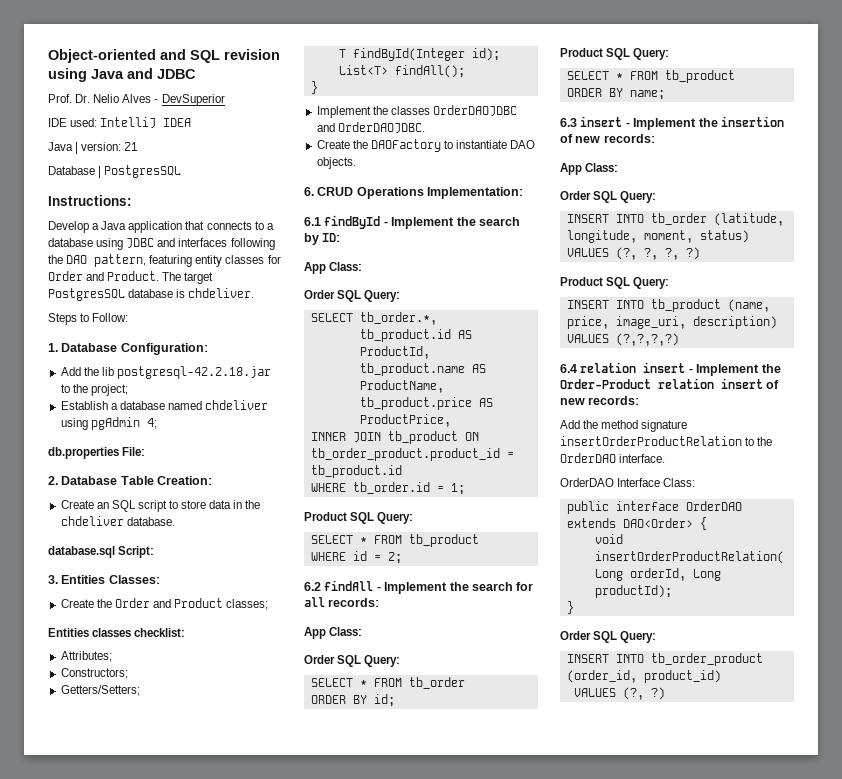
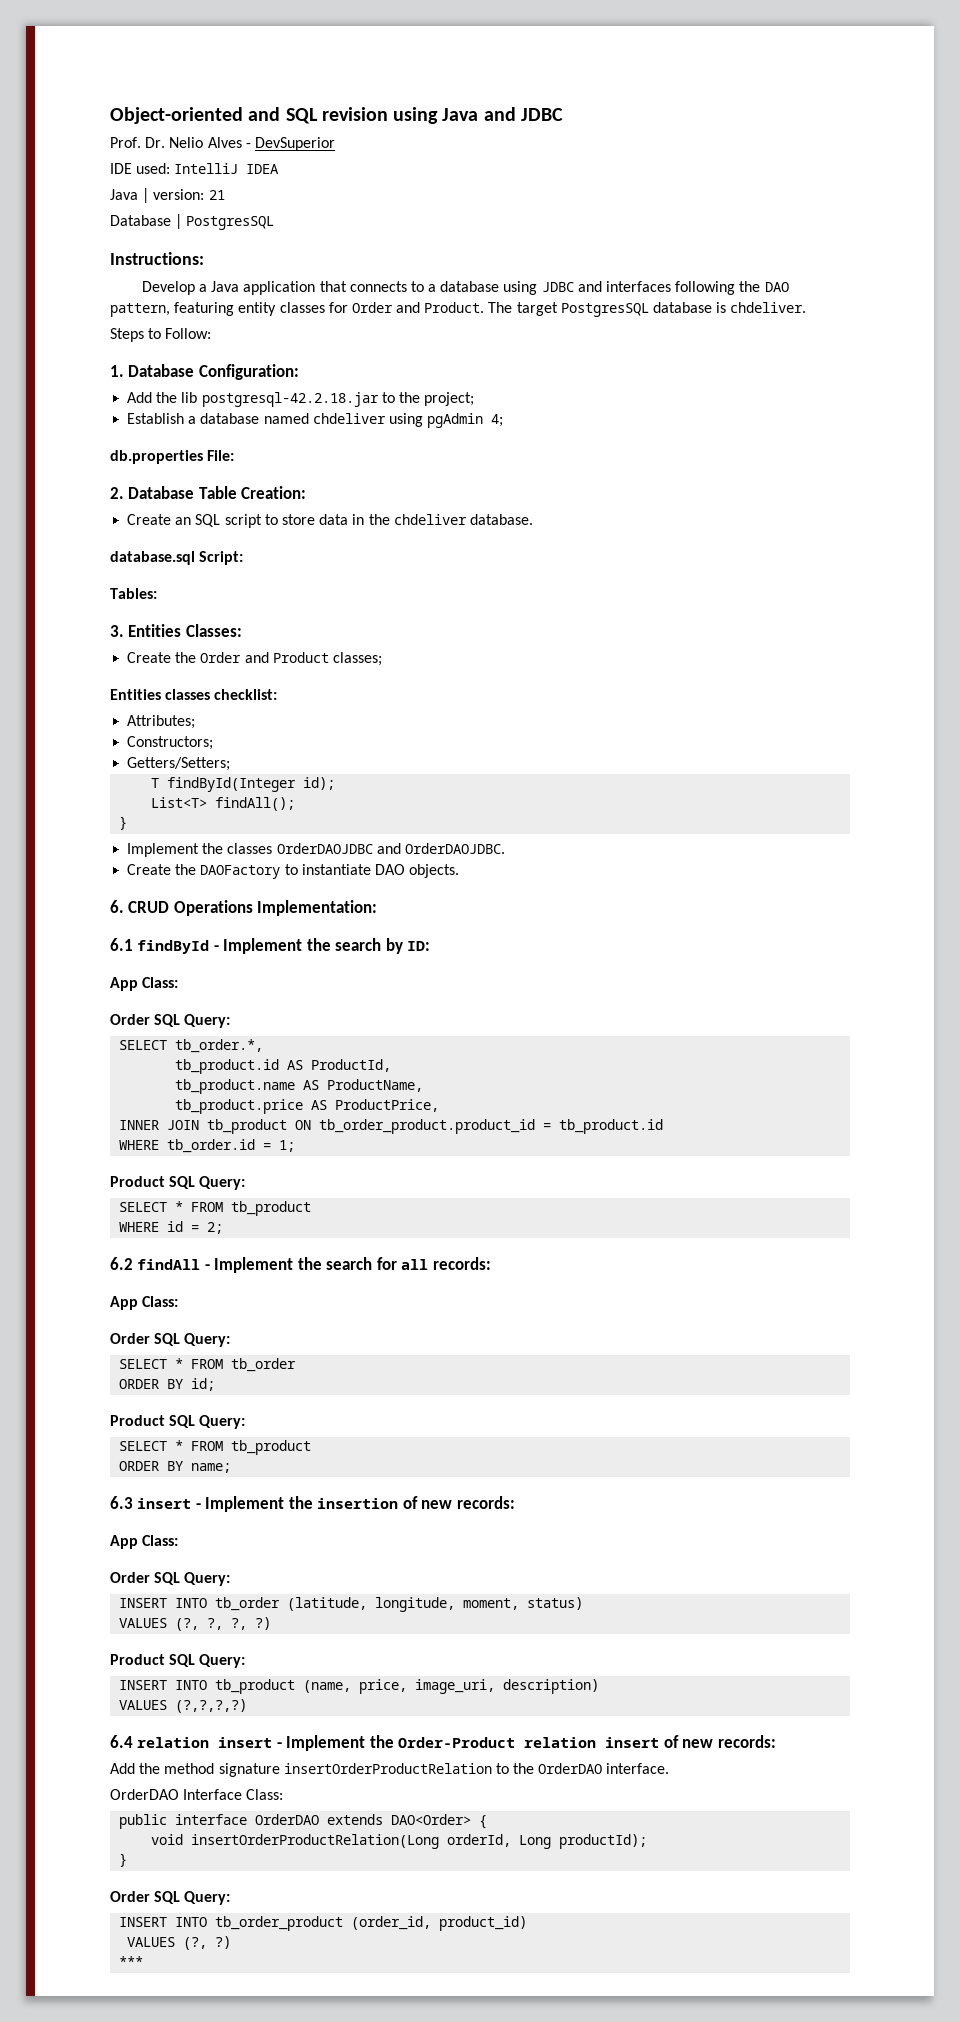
+ Tables:
+ ***

